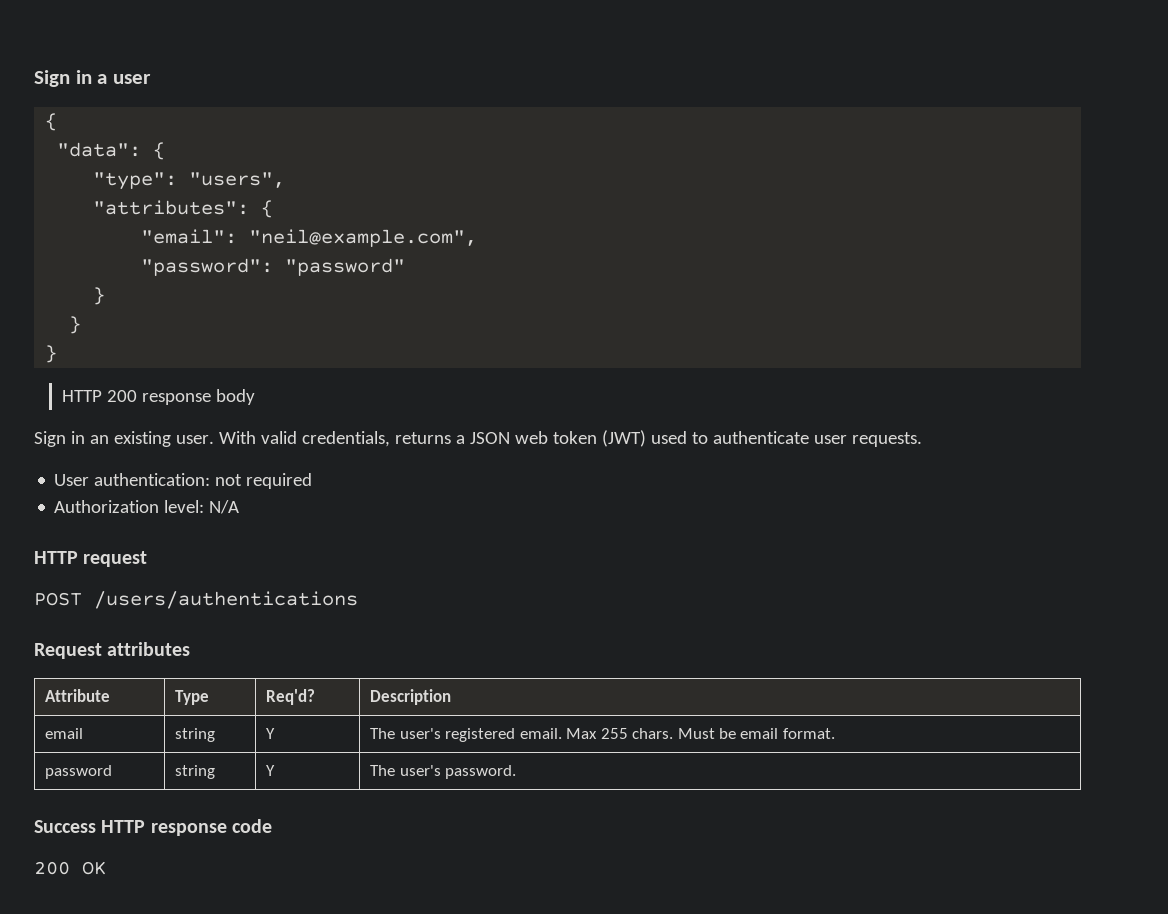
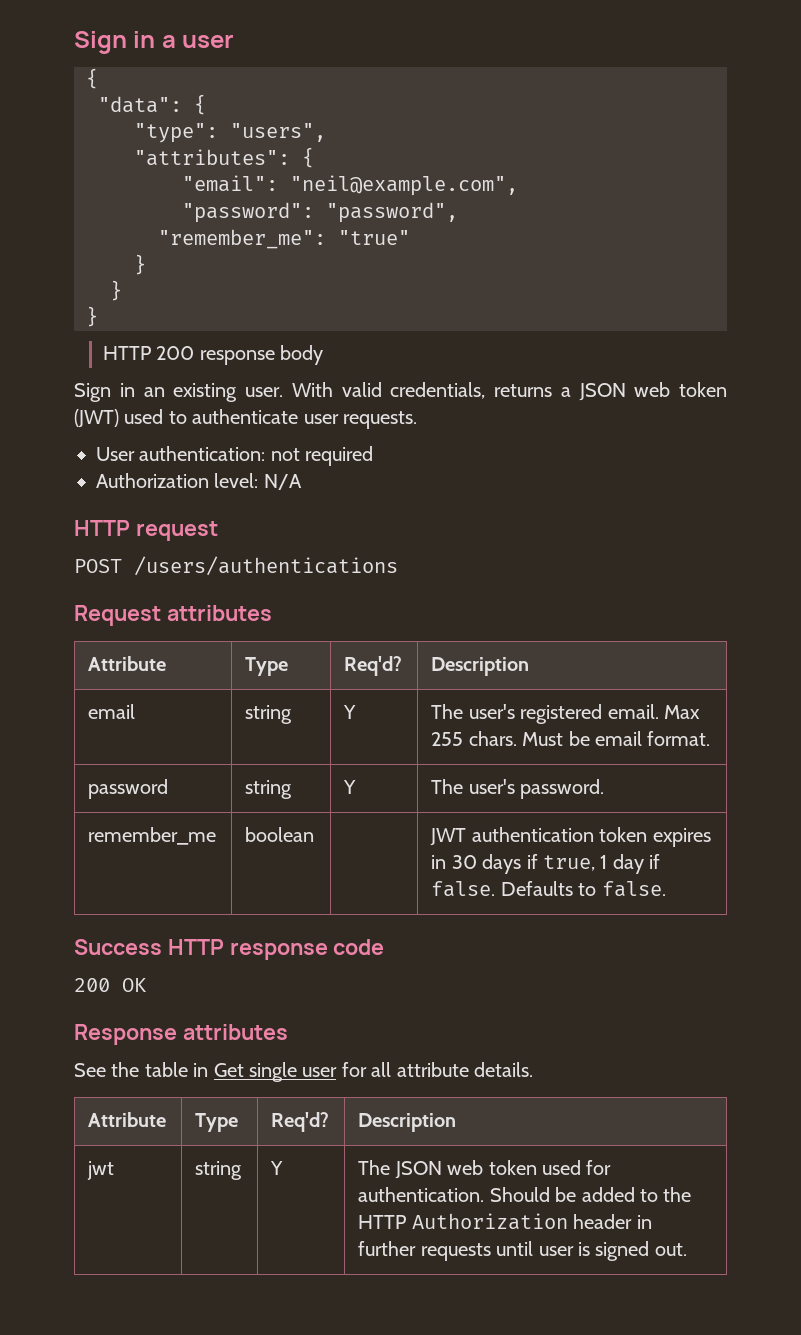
- "password": "password"
+ "password": "password",
+ "remember_me": "true"
+ remember_me | boolean | | JWT authentication token expires in 30 days if true, 1 day if false. Defaults to false.
+ Response attributes
+ See the table in Get single user for all attribute details.
+ Attribute | Type | Req'd? | Description
+ jwt | string | Y | The JSON web token used for authentication. Should be added to the HTTP Authorization header in further requests until user is signed out.

